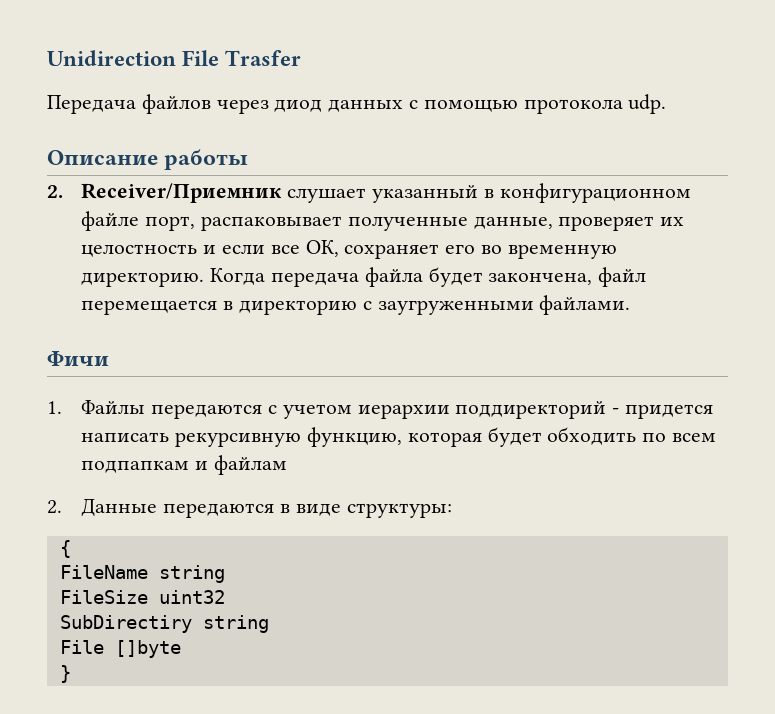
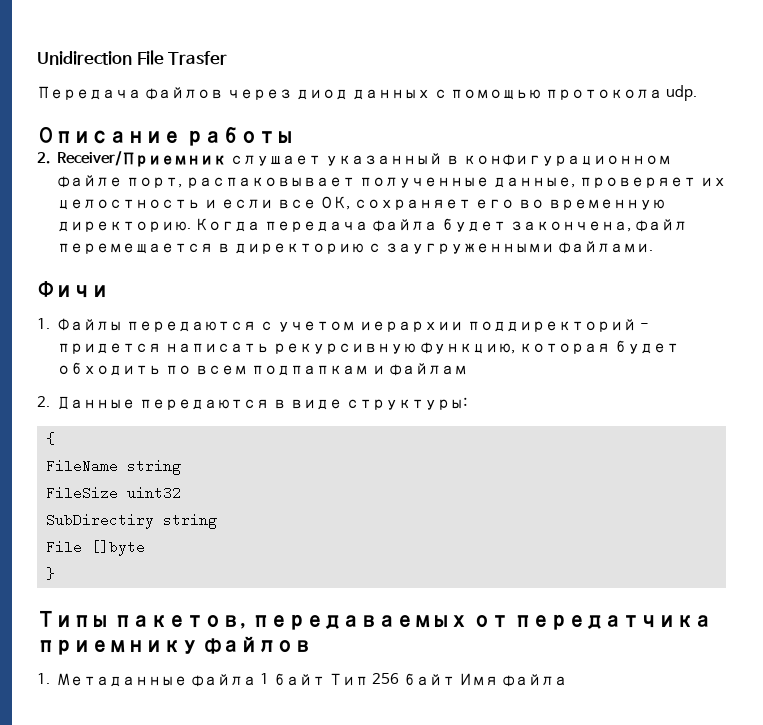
+ Типы пакетов, передаваемых от передатчика приемнику файлов
+ 1. Метаданные файла 1 байт Тип 256 байт Имя файла

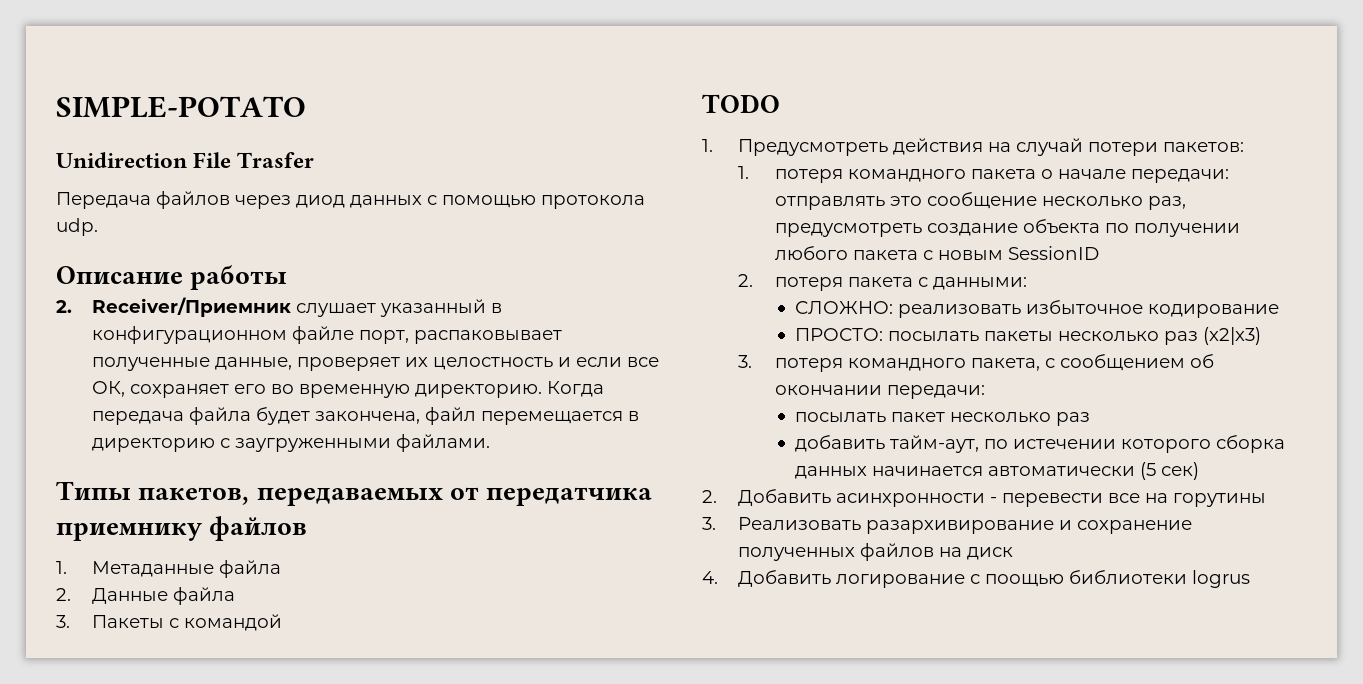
+ SIMPLE-POTATO
- Фичи
- 1. Файлы передаются с учетом иерархии поддиректорий - придется написать рекурсивную функцию, которая будет обходить по всем подпапкам и файлам
- 2. Данные передаются в виде структуры:
- {
- FileName string
- FileSize uint32
- SubDirectiry string
- File []byte
- }
- 1. Метаданные файла 1 байт Тип 256 байт Имя файла
+ 1. Метаданные файла
+ 2. Данные файла
+ 3. Пакеты с командой
+ TODO
+ 1. Предусмотреть действия на случай потери пакетов:
+ 1. потеря командного пакета о начале передачи: отправлять это сообщение несколько раз, предусмотреть создание объекта по получении любого пакета с новым SessionID
+ 2. потеря пакета с данными:
+ СЛОЖНО: реализовать избыточное кодирование
+ ПРОСТО: посылать пакеты несколько раз (x2|x3)
+ 3. потеря командного пакета, с сообщением об окончании передачи:
+ посылать пакет несколько раз
+ добавить тайм-аут, по истечении которого сборка данных начинается автоматически (5 сек)
+ 2. Добавить асинхронности - перевести все на горутины
+ 3. Реализовать разархивирование и сохранение полученных файлов на диск
+ 4. Добавить логирование с поощью библиотеки logrus

